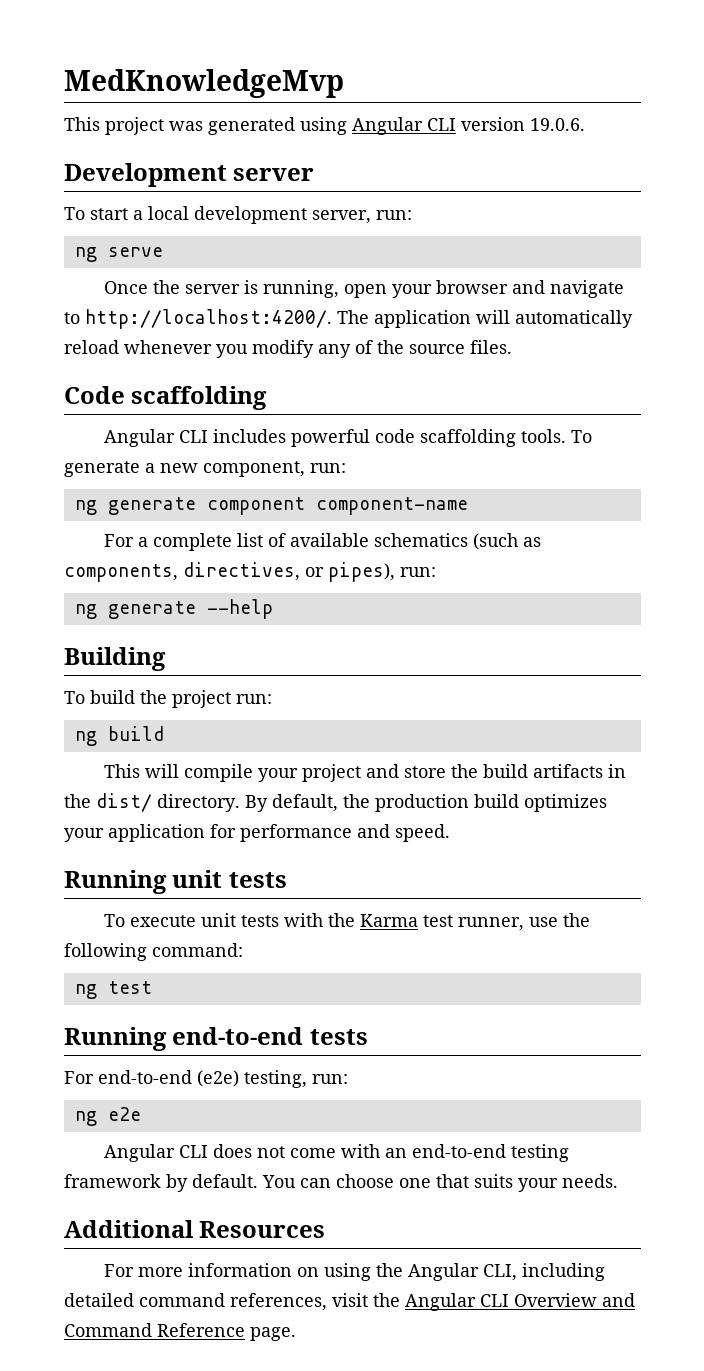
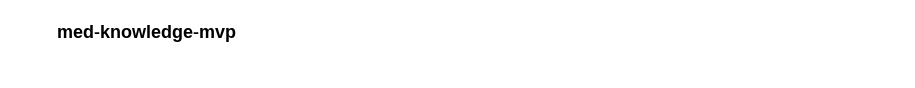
- MedKnowledgeMvp
- This project was generated using Angular CLI version 19.0.6.
- Development server
- To start a local development server, run:
- ng serve
- Once the server is running, open your browser and navigate to http://localhost:4200/. The application will automatically reload whenever you modify any of the source files.
- Code scaffolding
- Angular CLI includes powerful code scaffolding tools. To generate a new component, run:
- ng generate component component-name
- For a complete list of available schematics (such as components, directives, or pipes), run:
- ng generate --help
- Building
- To build the project run:
- ng build
- This will compile your project and store the build artifacts in the dist/ directory. By default, the production build optimizes your application for performance and speed.
- Running unit tests
- To execute unit tests with the Karma test runner, use the following command:
- ng test
- Running end-to-end tests
- For end-to-end (e2e) testing, run:
- ng e2e
- Angular CLI does not come with an end-to-end testing framework by default. You can choose one that suits your needs.
- Additional Resources
- For more information on using the Angular CLI, including detailed command references, visit the Angular CLI Overview and Command Reference page.
+ med-knowledge-mvp

